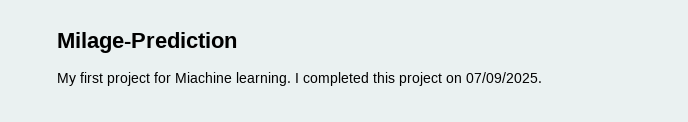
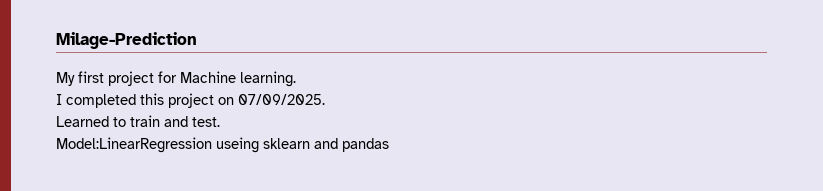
- My first project for Miachine learning. I completed this project on 07/09/2025.
+ My first project for Machine learning.
+ I completed this project on 07/09/2025.
+ Learned to train and test.
+ Model:LinearRegression useing sklearn and pandas

